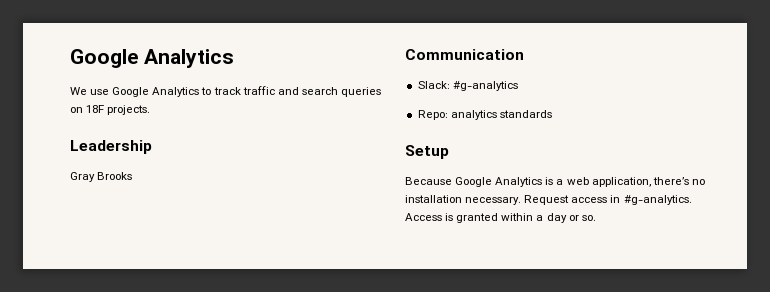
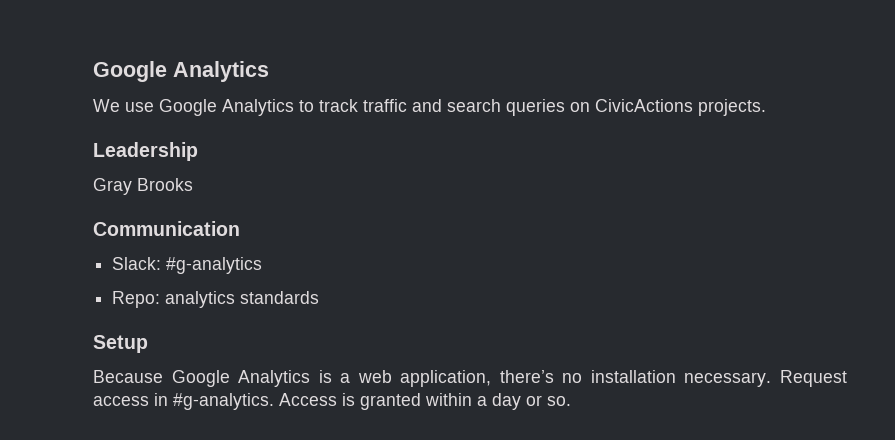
- We use Google Analytics to track traffic and search queries on 18F projects.
+ We use Google Analytics to track traffic and search queries on CivicActions projects.

